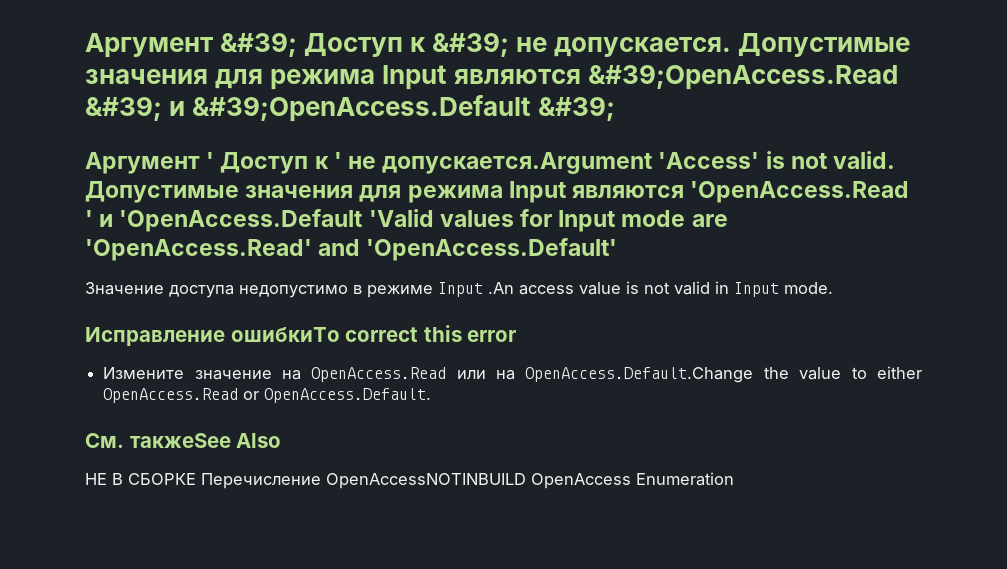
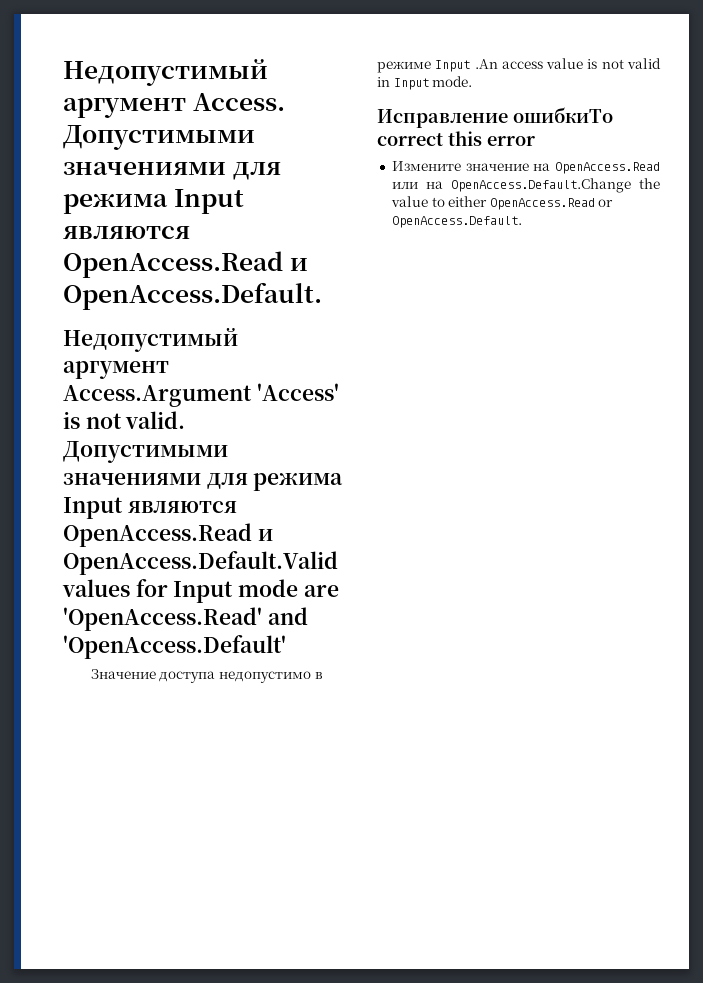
- Аргумент &#39; Доступ к &#39; не допускается. Допустимые значения для режима Input являются &#39;OpenAccess.Read &#39; и &#39;OpenAccess.Default &#39;
- Аргумент ' Доступ к ' не допускается.Argument 'Access' is not valid.
+ Недопустимый аргумент Access. Допустимыми значениями для режима Input являются OpenAccess.Read и OpenAccess.Default.
+ Недопустимый аргумент Access.Argument 'Access' is not valid.
- Допустимые значения для режима Input являются 'OpenAccess.Read ' и 'OpenAccess.Default 'Valid values for Input mode are 'OpenAccess.Read' and 'OpenAccess.Default'
+ Допустимыми значениями для режима Input являются OpenAccess.Read и OpenAccess.Default.Valid values for Input mode are 'OpenAccess.Read' and 'OpenAccess.Default'
- См. такжеSee Also
- НЕ В СБОРКЕ Перечисление OpenAccessNOTINBUILD OpenAccess Enumeration

